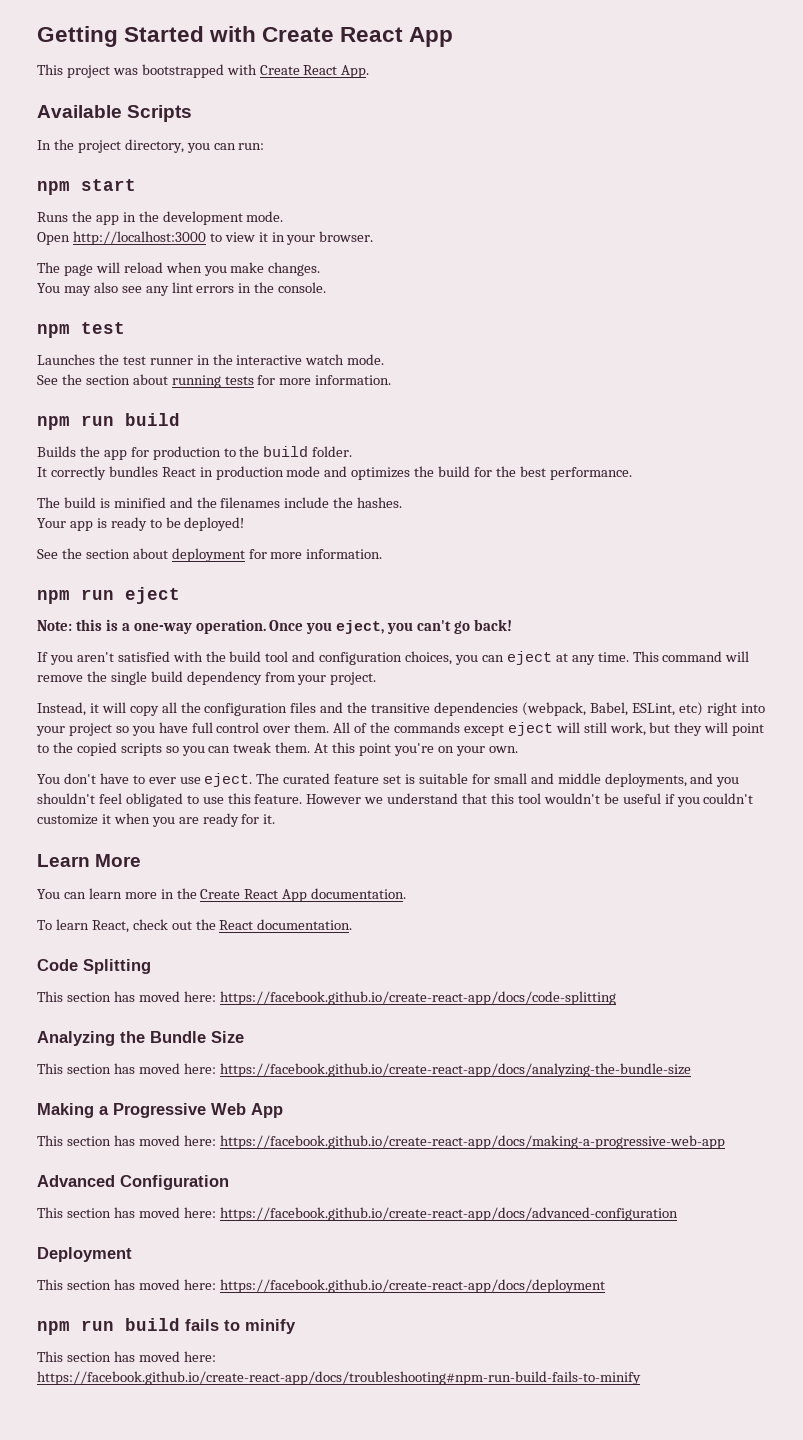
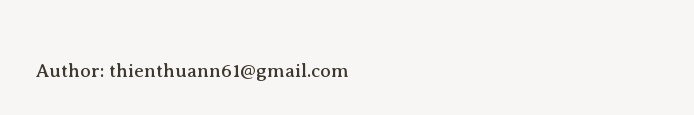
- Getting Started with Create React App
- This project was bootstrapped with Create React App.
- Available Scripts
- In the project directory, you can run:
- npm start
- Runs the app in the development mode.
- Open http://localhost:3000 to view it in your browser.
- The page will reload when you make changes.
- You may also see any lint errors in the console.
- npm test
- Launches the test runner in the interactive watch mode.
- See the section about running tests for more information.
- npm run build
- Builds the app for production to the build folder.
- It correctly bundles React in production mode and optimizes the build for the best performance.
- The build is minified and the filenames include the hashes.
- Your app is ready to be deployed!
- See the section about deployment for more information.
- npm run eject
- Note: this is a one-way operation. Once you eject, you can't go back!
- If you aren't satisfied with the build tool and configuration choices, you can eject at any time. This command will remove the single build dependency from your project.
- Instead, it will copy all the configuration files and the transitive dependencies (webpack, Babel, ESLint, etc) right into your project so you have full control over them. All of the commands except eject will still work, but they will point to the copied scripts so you can tweak them. At this point you're on your own.
- You don't have to ever use eject. The curated feature set is suitable for small and middle deployments, and you shouldn't feel obligated to use this feature. However we understand that this tool wouldn't be useful if you couldn't customize it when you are ready for it.
- Learn More
- You can learn more in the Create React App documentation.
- To learn React, check out the React documentation.
- Code Splitting
- This section has moved here: https://facebook.github.io/create-react-app/docs/code-splitting
- Analyzing the Bundle Size
- This section has moved here: https://facebook.github.io/create-react-app/docs/analyzing-the-bundle-size
- Making a Progressive Web App
- This section has moved here: https://facebook.github.io/create-react-app/docs/making-a-progressive-web-app
- Advanced Configuration
- This section has moved here: https://facebook.github.io/create-react-app/docs/advanced-configuration
- Deployment
- This section has moved here: https://facebook.github.io/create-react-app/docs/deployment
- npm run build fails to minify
- This section has moved here: https://facebook.github.io/create-react-app/docs/troubleshooting#npm-run-build-fails-to-minify
+ Author: thienthuann61@gmail.com

